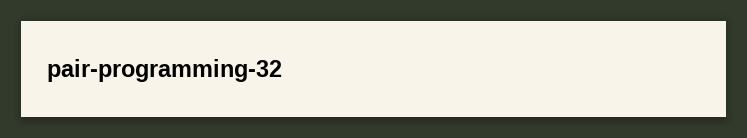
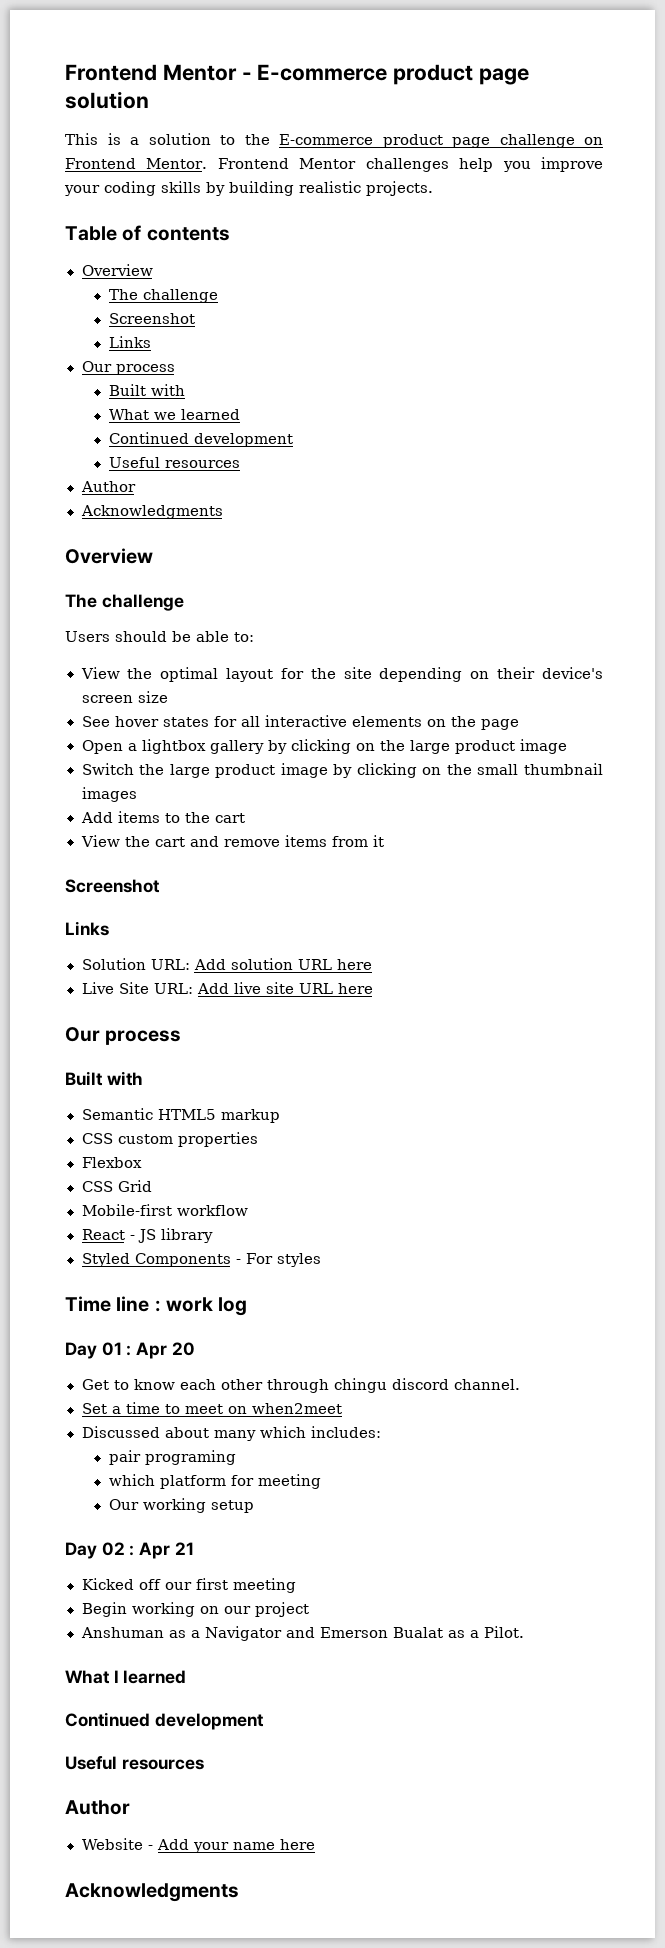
- pair-programming-32
+ Frontend Mentor - E-commerce product page solution
+ This is a solution to the E-commerce product page challenge on Frontend Mentor. Frontend Mentor challenges help you improve your coding skills by building realistic projects.
+ Table of contents
+ Overview
+ The challenge
+ Screenshot
+ Links
+ Our process
+ Built with
+ What we learned
+ Continued development
+ Useful resources
+ Author
+ Acknowledgments
+ Overview
+ The challenge
+ Users should be able to:
+ View the optimal layout for the site depending on their device's screen size
+ See hover states for all interactive elements on the page
+ Open a lightbox gallery by clicking on the large product image
+ Switch the large product image by clicking on the small thumbnail images
+ Add items to the cart
+ View the cart and remove items from it
+ Screenshot
+ Links
+ Solution URL: Add solution URL here
+ Live Site URL: Add live site URL here
+ Our process
+ Built with
+ Semantic HTML5 markup
+ CSS custom properties
+ Flexbox
+ CSS Grid
+ Mobile-first workflow
+ React - JS library
+ Styled Components - For styles
+ Time line : work log
+ Day 01 : Apr 20
+ Get to know each other through chingu discord channel.
+ Set a time to meet on when2meet
+ Discussed about many which includes:
+ pair programing
+ which platform for meeting
+ Our working setup
+ Day 02 : Apr 21
+ Kicked off our first meeting
+ Begin working on our project
+ Anshuman as a Navigator and Emerson Bualat as a Pilot.
+ What I learned
+ Continued development
+ Useful resources
+ Author
+ Website - Add your name here
+ Acknowledgments

